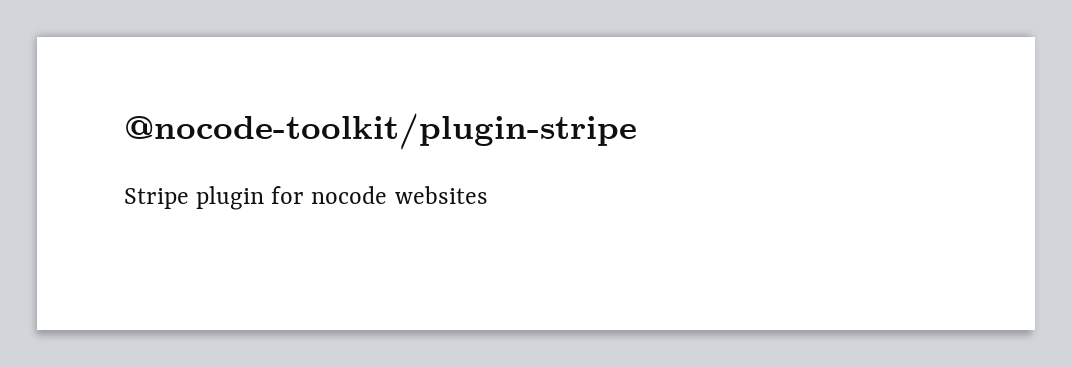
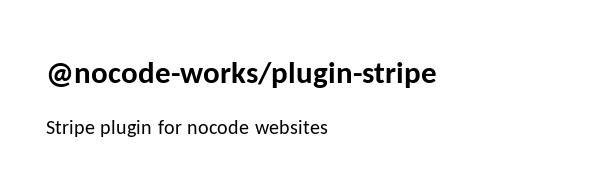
- @nocode-toolkit/plugin-stripe
+ @nocode-works/plugin-stripe

